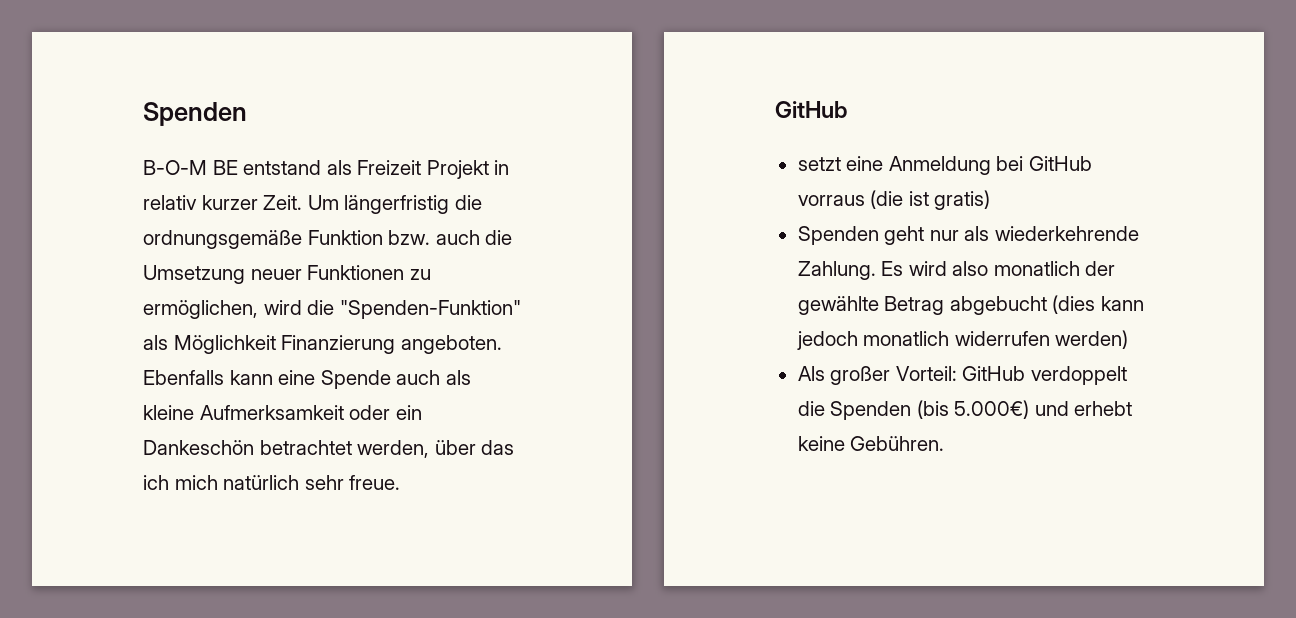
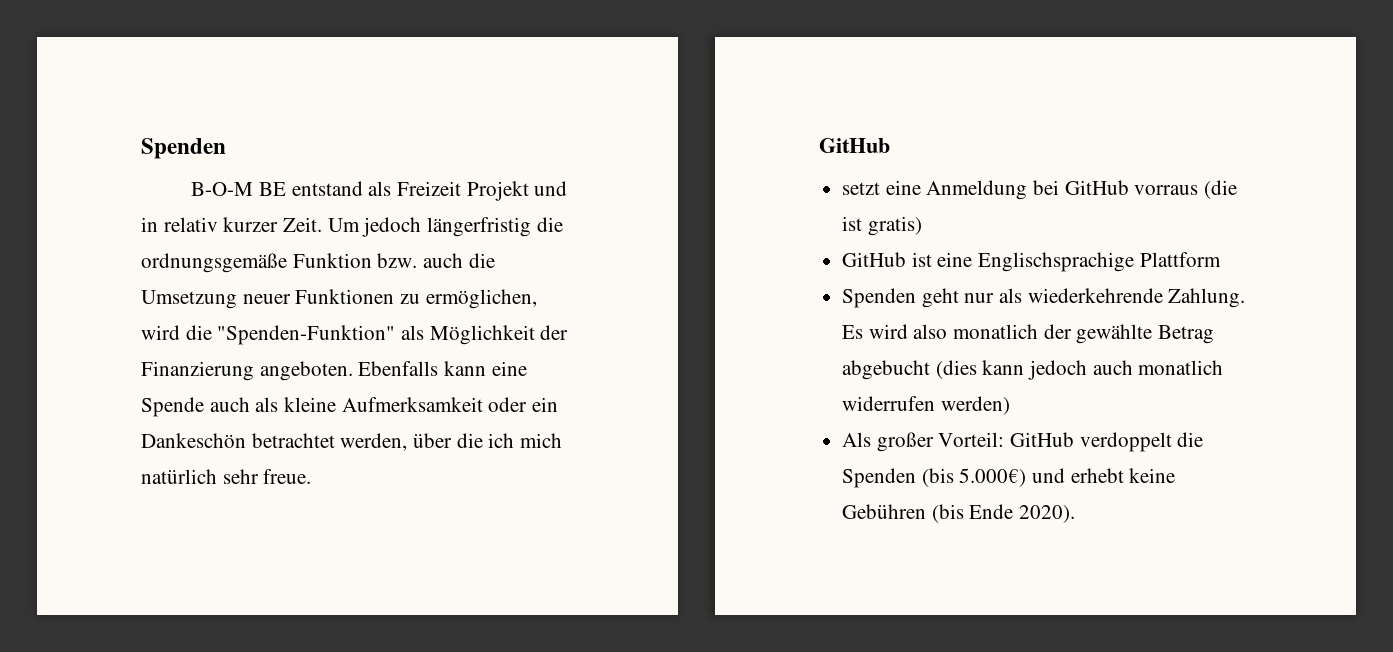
- B-O-M BE entstand als Freizeit Projekt in relativ kurzer Zeit.
+ B-O-M BE entstand als Freizeit Projekt und in relativ kurzer Zeit.
- Um längerfristig die ordnungsgemäße Funktion bzw. auch die Umsetzung neuer Funktionen zu ermöglichen, wird die "Spenden-Funktion" als Möglichkeit Finanzierung angeboten.
+ Um jedoch längerfristig die ordnungsgemäße Funktion bzw. auch die Umsetzung neuer Funktionen zu ermöglichen, wird die "Spenden-Funktion" als Möglichkeit der Finanzierung angeboten.
- Ebenfalls kann eine Spende auch als kleine Aufmerksamkeit oder ein Dankeschön betrachtet werden, über das ich mich natürlich sehr freue.
+ Ebenfalls kann eine Spende auch als kleine Aufmerksamkeit oder ein Dankeschön betrachtet werden, über die ich mich natürlich sehr freue.
+ GitHub ist eine Englischsprachige Plattform
- Es wird also monatlich der gewählte Betrag abgebucht (dies kann jedoch monatlich widerrufen werden)
+ Es wird also monatlich der gewählte Betrag abgebucht (dies kann jedoch auch monatlich widerrufen werden)
- Als großer Vorteil: GitHub verdoppelt die Spenden (bis 5.000€) und erhebt keine Gebühren.
+ Als großer Vorteil: GitHub verdoppelt die Spenden (bis 5.000€) und erhebt keine Gebühren (bis Ende 2020).

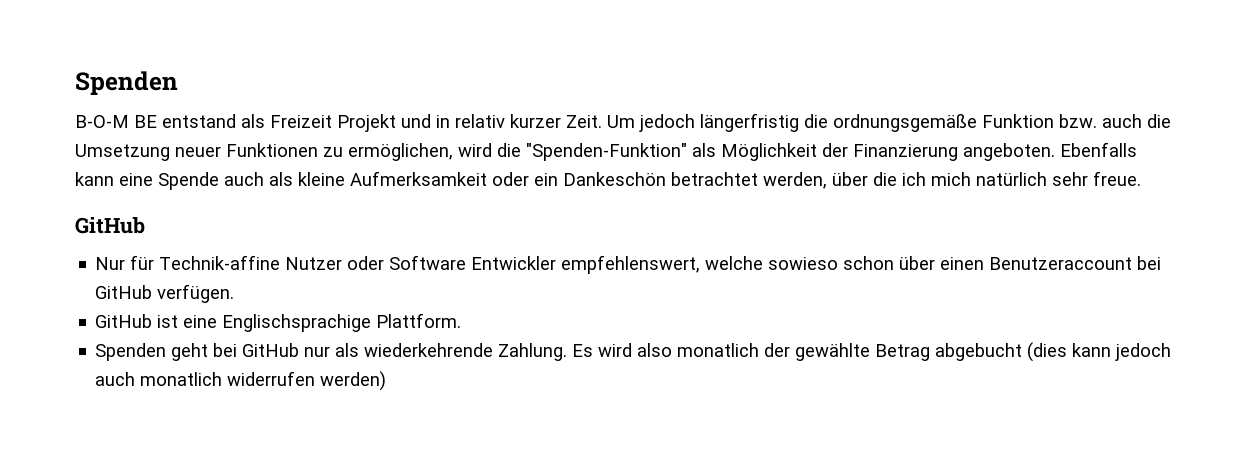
- setzt eine Anmeldung bei GitHub vorraus (die ist gratis)
+ Nur für Technik-affine Nutzer oder Software Entwickler empfehlenswert, welche sowieso schon über einen Benutzeraccount bei GitHub verfügen.
- GitHub ist eine Englischsprachige Plattform
+ GitHub ist eine Englischsprachige Plattform.
- Spenden geht nur als wiederkehrende Zahlung.
+ Spenden geht bei GitHub nur als wiederkehrende Zahlung.
- Als großer Vorteil: GitHub verdoppelt die Spenden (bis 5.000€) und erhebt keine Gebühren (bis Ende 2020).

